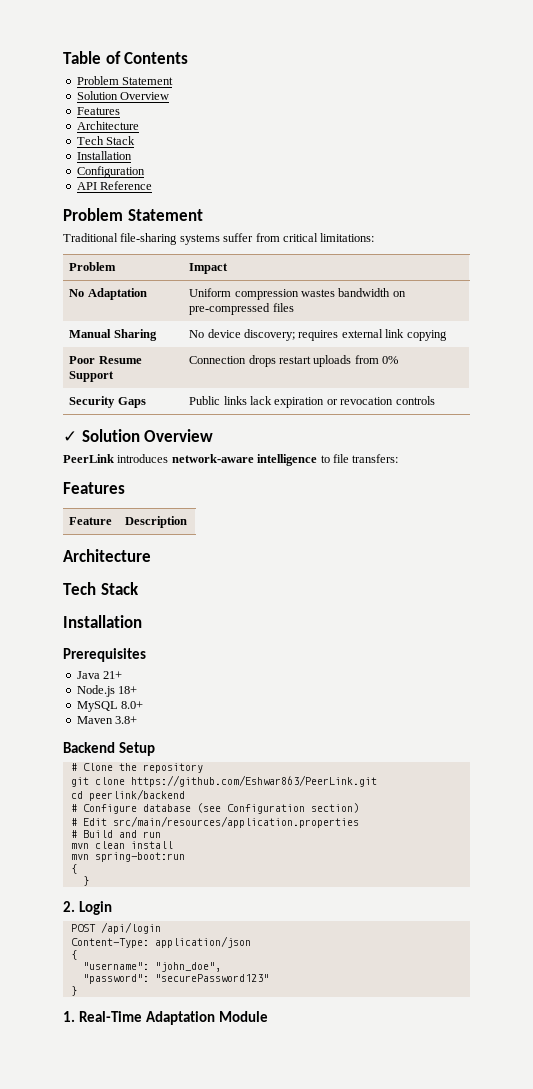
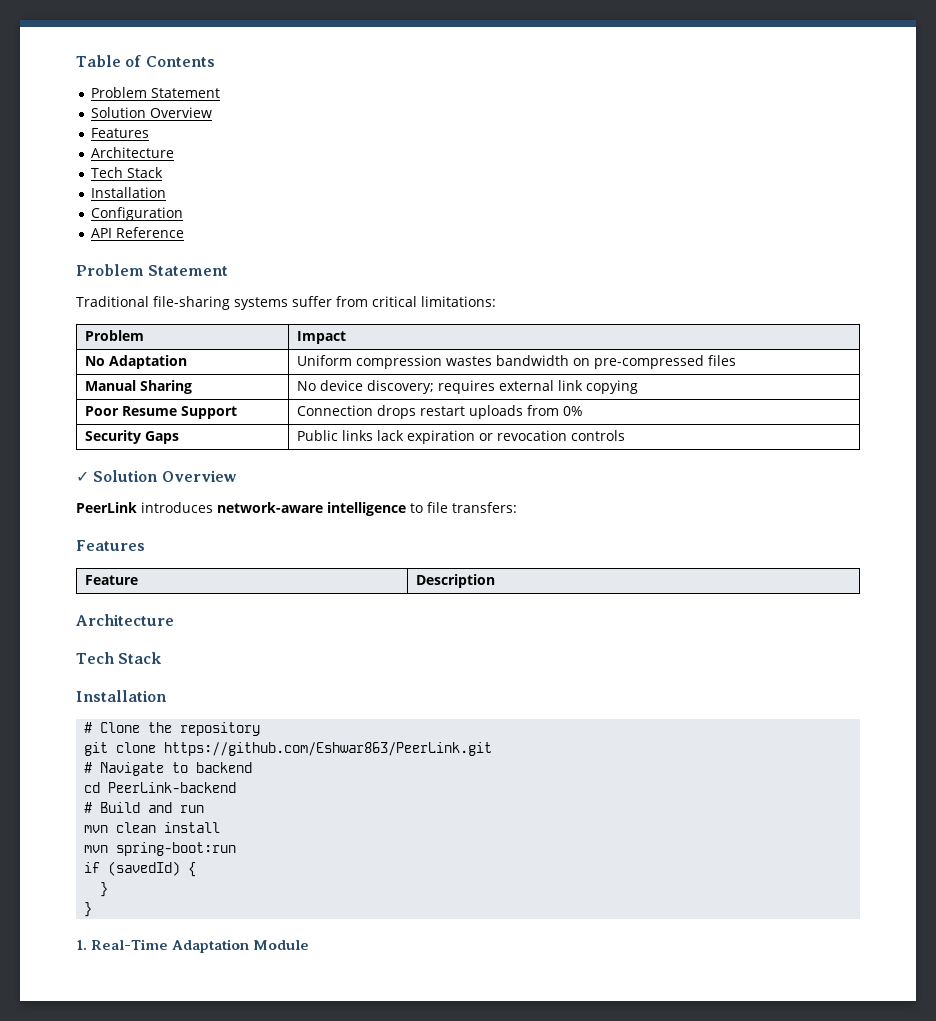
- Prerequisites
- Java 21+
- Node.js 18+
- MySQL 8.0+
- Maven 3.8+
- Backend Setup
- cd peerlink/backend
- # Configure database (see Configuration section)
- # Edit src/main/resources/application.properties
+ # Navigate to backend
+ cd PeerLink-backend
  mvn spring-boot:run
- {
+ if (savedId) {
- 2. Login
- POST /api/login
- Content-Type: application/json
- {
- "username": "john_doe",
- "password": "securePassword123"

